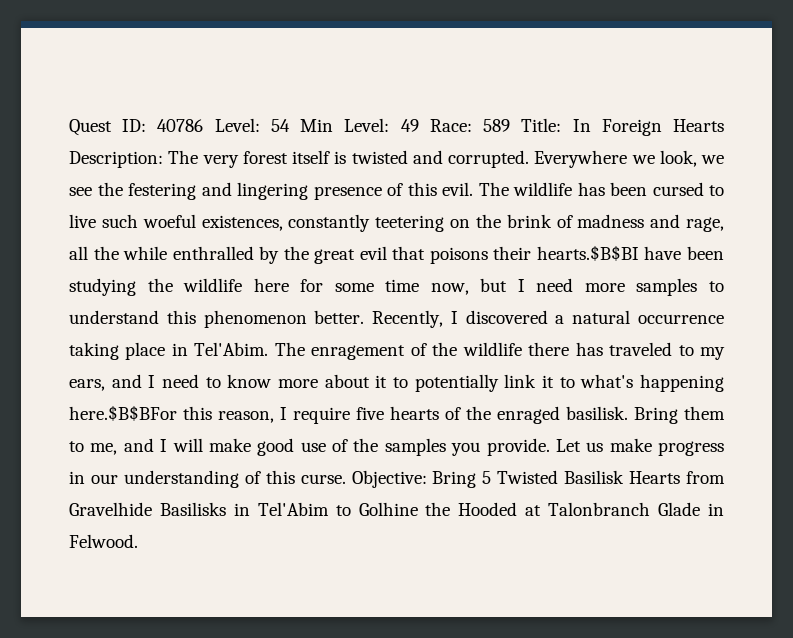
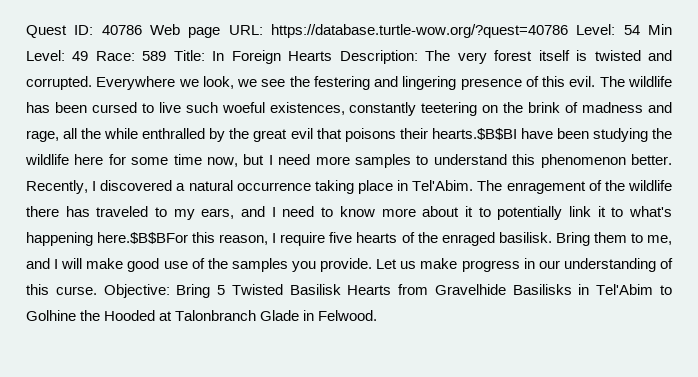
- Quest ID: 40786 Level: 54 Min Level: 49 Race: 589 Title: In Foreign Hearts Description: The very forest itself is twisted and corrupted.
+ Quest ID: 40786 Web page URL: https://database.turtle-wow.org/?quest=40786 Level: 54 Min Level: 49 Race: 589 Title: In Foreign Hearts Description: The very forest itself is twisted and corrupted.

